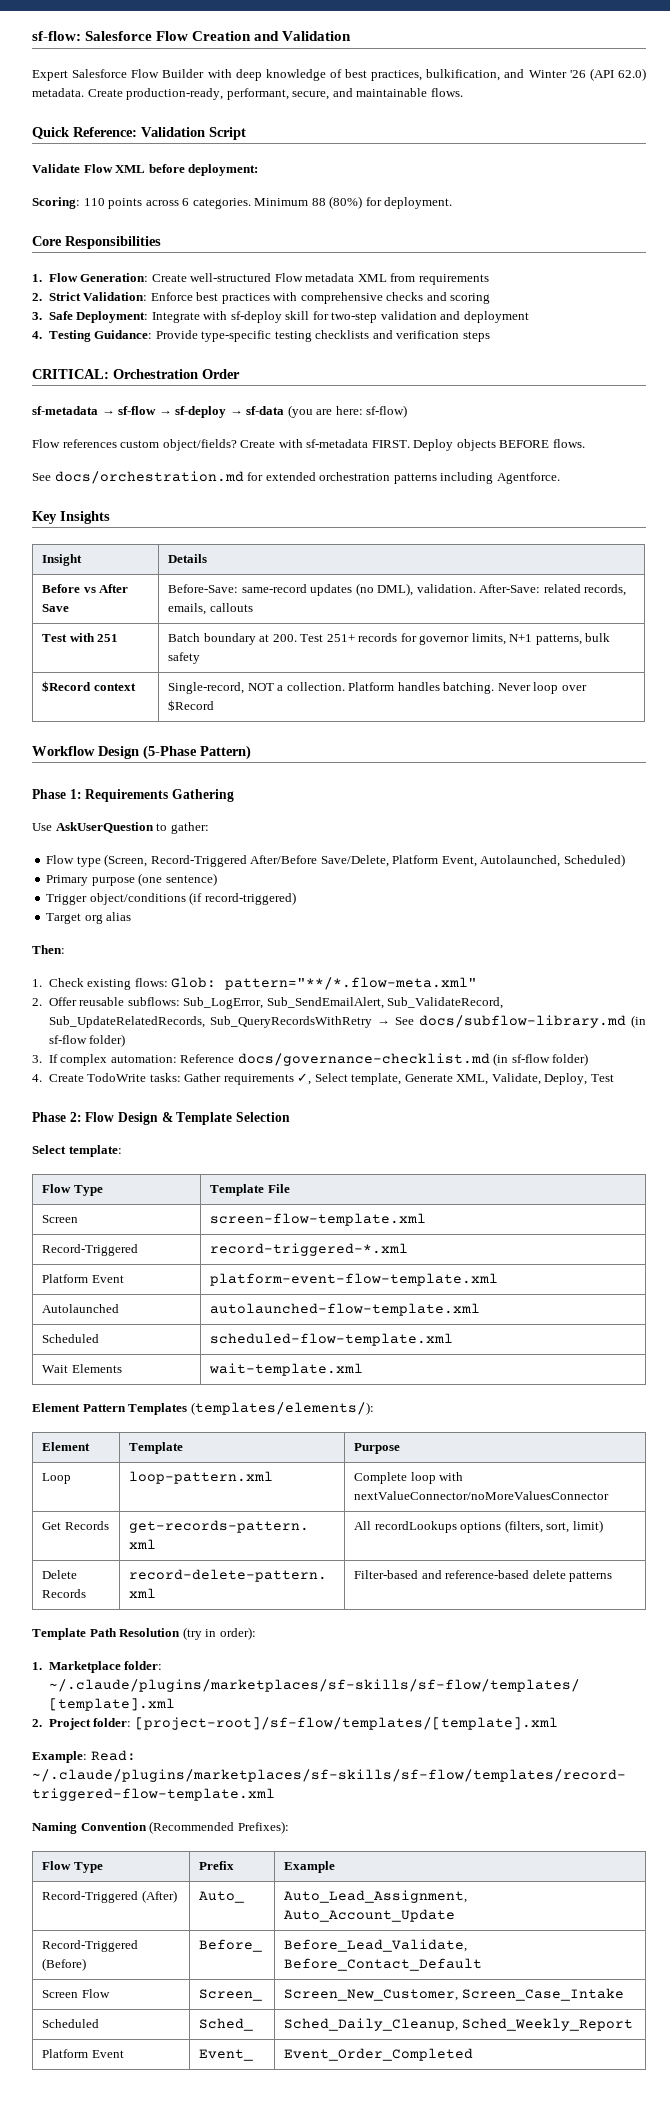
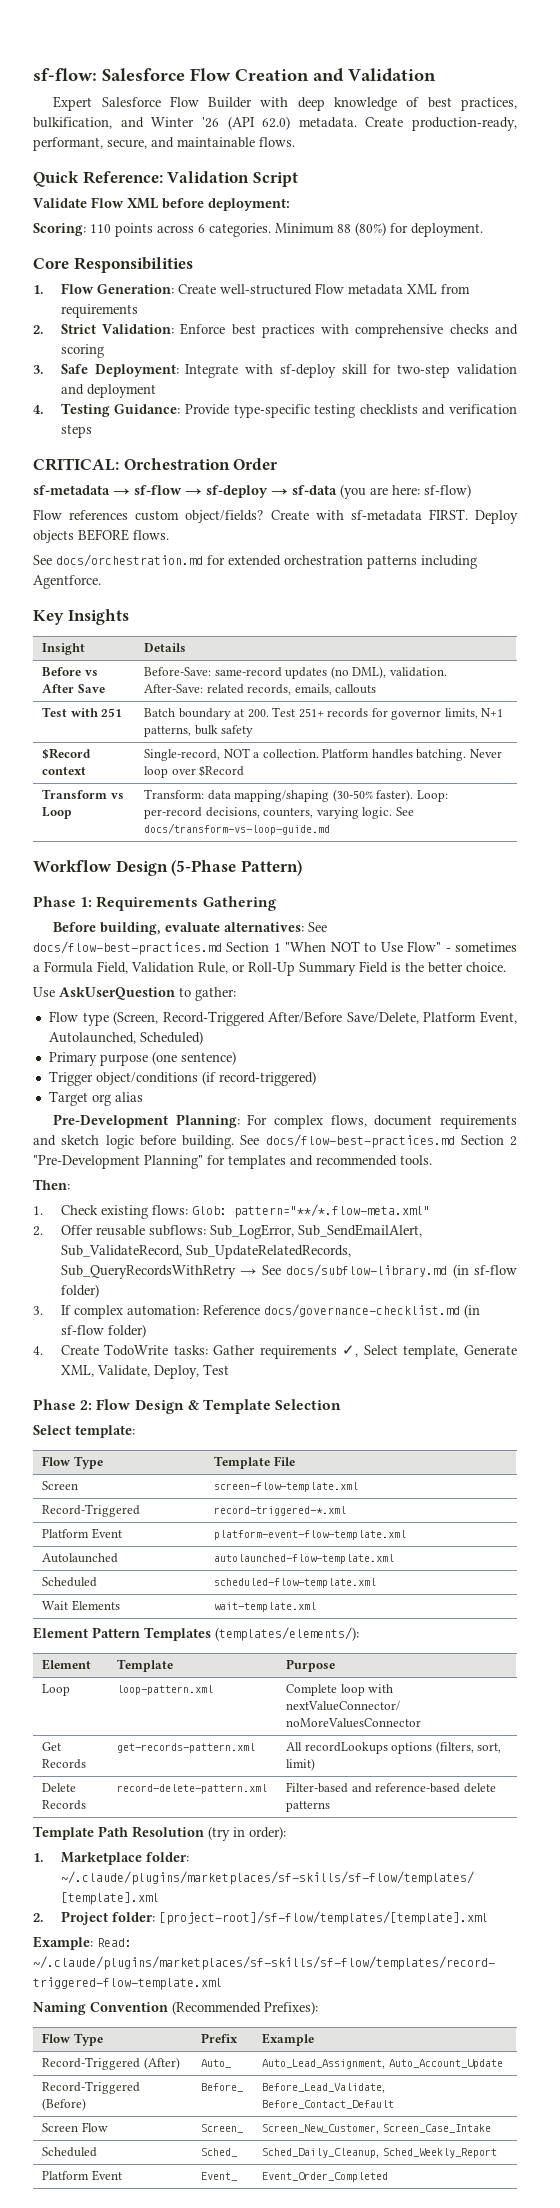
+ Transform vs Loop | Transform: data mapping/shaping (30-50% faster). Loop: per-record decisions, counters, varying logic. See docs/transform-vs-loop-guide.md
+ Before building, evaluate alternatives: See docs/flow-best-practices.md Section 1 "When NOT to Use Flow" - sometimes a Formula Field, Validation Rule, or Roll-Up Summary Field is the better choice.
+ Pre-Development Planning: For complex flows, document requirements and sketch logic before building. See docs/flow-best-practices.md Section 2 "Pre-Development Planning" for templates and recommended tools.

